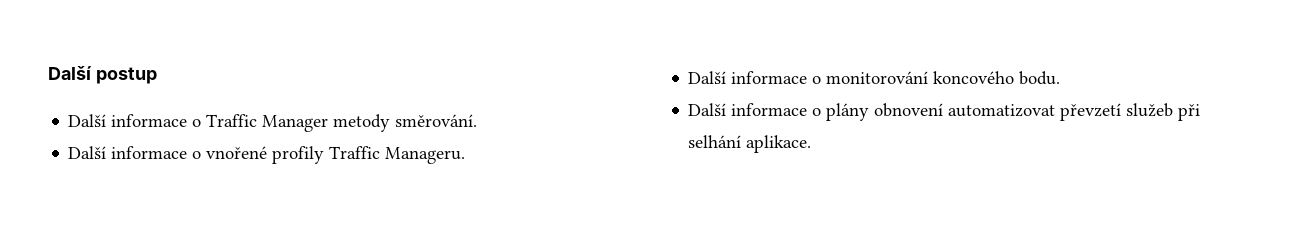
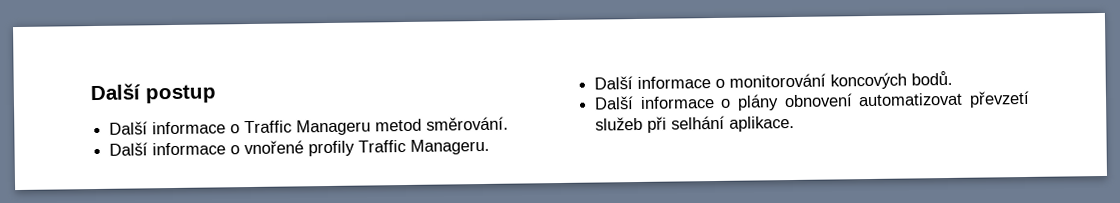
- Další informace o Traffic Manager metody směrování.
+ Další informace o Traffic Manageru metod směrování.
- Další informace o monitorování koncového bodu.
+ Další informace o monitorování koncových bodů.

